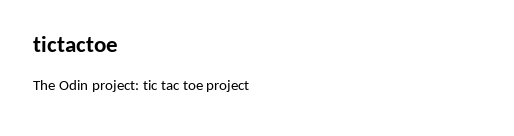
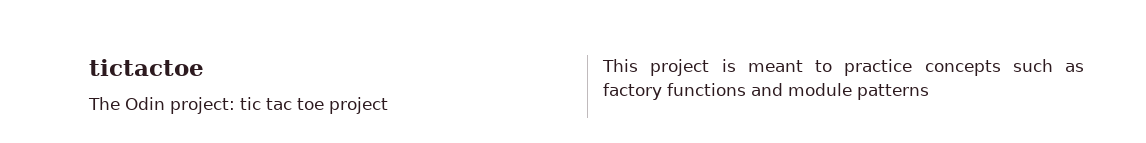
+ This project is meant to practice concepts such as factory functions and module patterns

